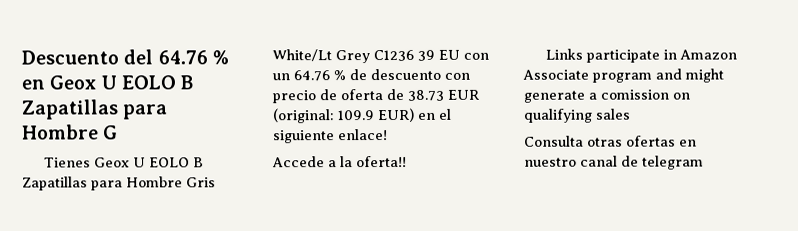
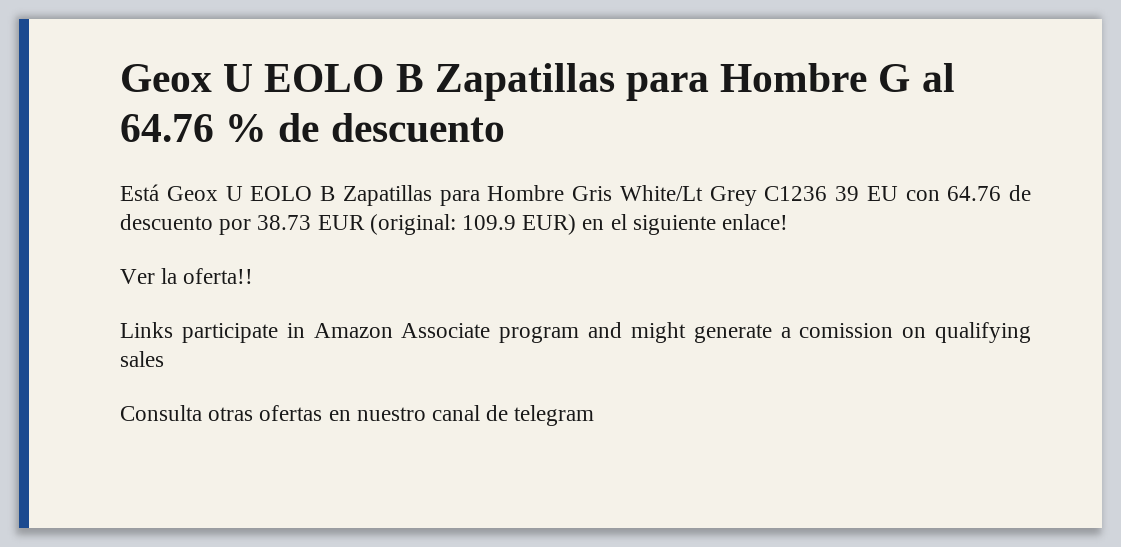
- Descuento del 64.76 % en Geox U EOLO B Zapatillas para Hombre G
- Tienes Geox U EOLO B Zapatillas para Hombre Gris White/Lt Grey C1236 39 EU con un 64.76 % de descuento con precio de oferta de 38.73 EUR (original: 109.9 EUR) en el siguiente enlace!
+ Geox U EOLO B Zapatillas para Hombre G al 64.76 % de descuento
+ Está Geox U EOLO B Zapatillas para Hombre Gris White/Lt Grey C1236 39 EU con 64.76 de descuento por 38.73 EUR (original: 109.9 EUR) en el siguiente enlace!
- Accede a la oferta!!
+ Ver la oferta!!

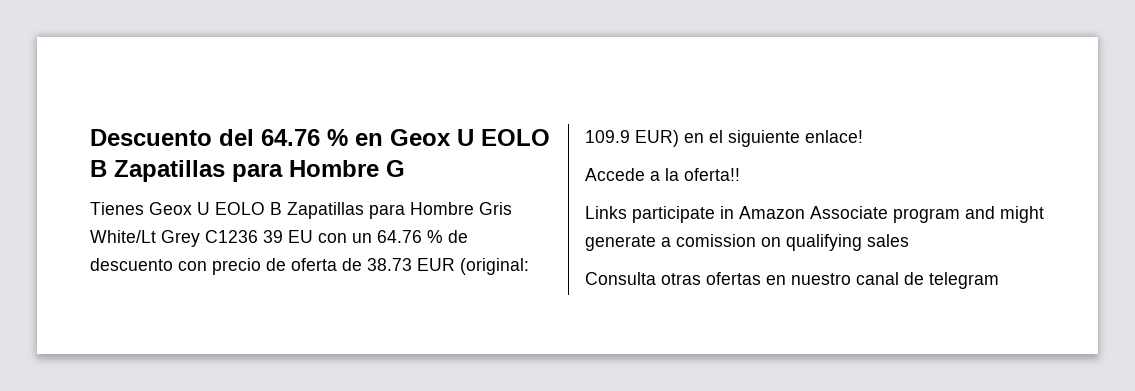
- Geox U EOLO B Zapatillas para Hombre G al 64.76 % de descuento
- Está Geox U EOLO B Zapatillas para Hombre Gris White/Lt Grey C1236 39 EU con 64.76 de descuento por 38.73 EUR (original: 109.9 EUR) en el siguiente enlace!
+ Descuento del 64.76 % en Geox U EOLO B Zapatillas para Hombre G
+ Tienes Geox U EOLO B Zapatillas para Hombre Gris White/Lt Grey C1236 39 EU con un 64.76 % de descuento con precio de oferta de 38.73 EUR (original: 109.9 EUR) en el siguiente enlace!
- Ver la oferta!!
+ Accede a la oferta!!

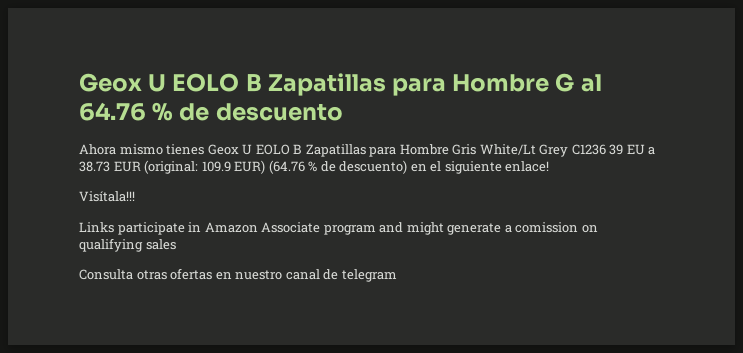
- Descuento del 64.76 % en Geox U EOLO B Zapatillas para Hombre G
- Tienes Geox U EOLO B Zapatillas para Hombre Gris White/Lt Grey C1236 39 EU con un 64.76 % de descuento con precio de oferta de 38.73 EUR (original: 109.9 EUR) en el siguiente enlace!
+ Geox U EOLO B Zapatillas para Hombre G al 64.76 % de descuento
+ Ahora mismo tienes Geox U EOLO B Zapatillas para Hombre Gris White/Lt Grey C1236 39 EU a 38.73 EUR (original: 109.9 EUR) (64.76 % de descuento) en el siguiente enlace!
- Accede a la oferta!!
+ Visítala!!!

